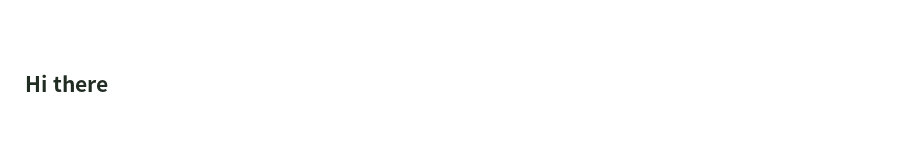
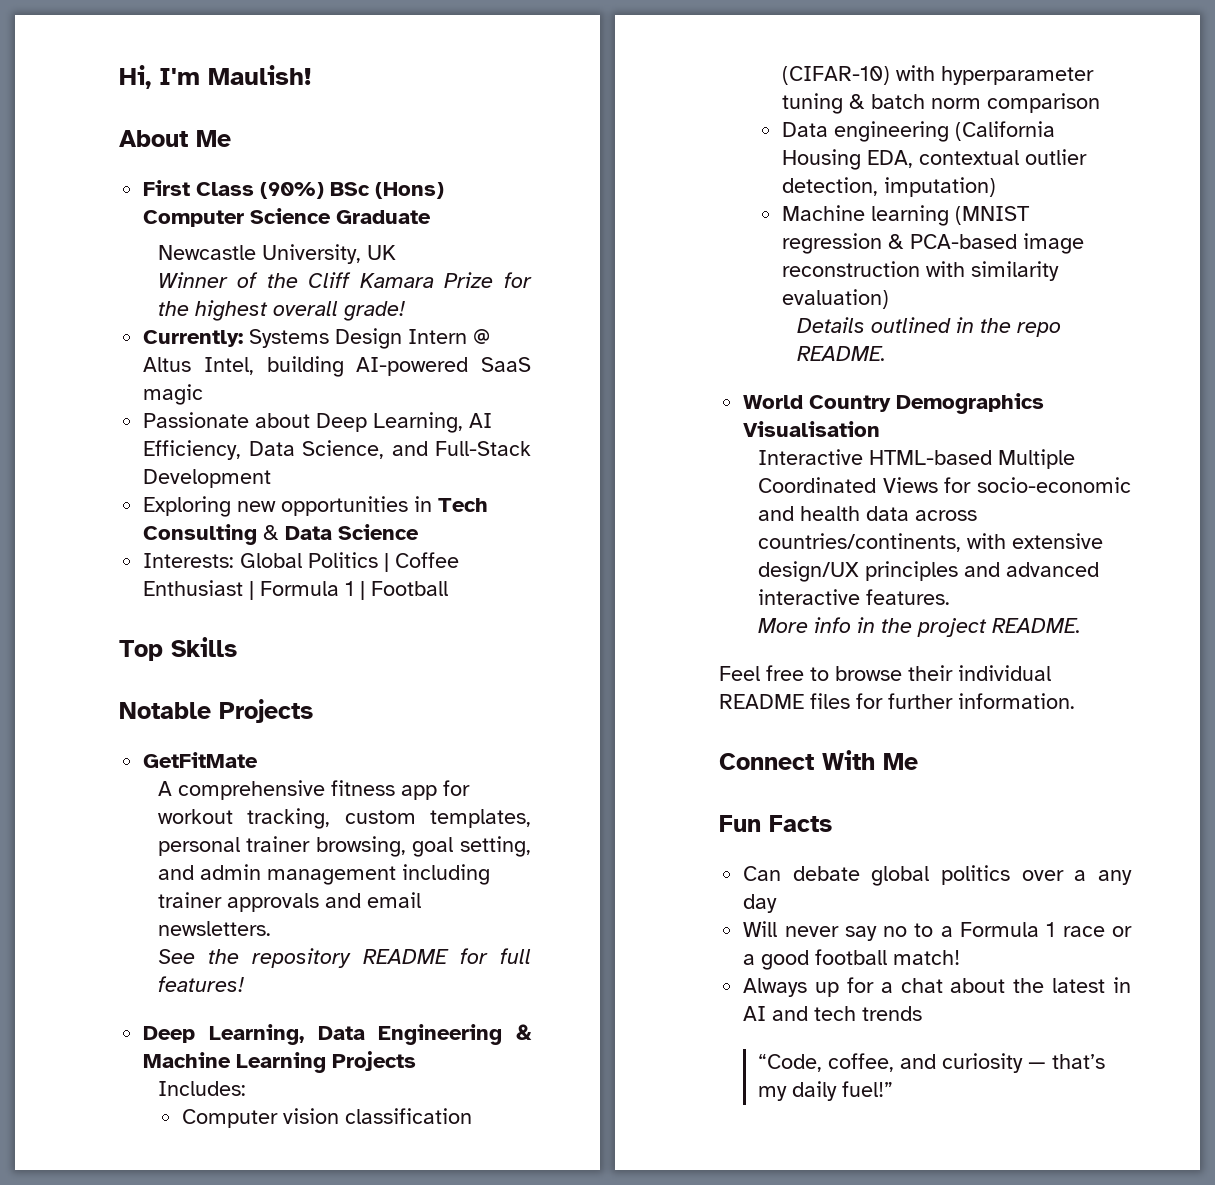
- Hi there
+ Hi, I'm Maulish!
+ About Me
+ First Class (90%) BSc (Hons) Computer Science Graduate
+ Newcastle University, UK
+ Winner of the Cliff Kamara Prize for the highest overall grade!
+ Currently: Systems Design Intern @ Altus Intel, building AI-powered SaaS magic
+ Passionate about Deep Learning, AI Efficiency, Data Science, and Full-Stack Development
+ Exploring new opportunities in Tech Consulting & Data Science
+ Interests: Global Politics | Coffee Enthusiast | Formula 1 | Football
+ Top Skills
+ Notable Projects
+ GetFitMate
+ A comprehensive fitness app for workout tracking, custom templates, personal trainer browsing, goal setting, and admin management including trainer approvals and email newsletters.
+ See the repository README for full features!
+ Deep Learning, Data Engineering & Machine Learning Projects
+ Includes:
+ Computer vision classification (CIFAR-10) with hyperparameter tuning & batch norm comparison
+ Data engineering (California Housing EDA, contextual outlier detection, imputation)
+ Machine learning (MNIST regression & PCA-based image reconstruction with similarity evaluation)
+ Details outlined in the repo README.
+ World Country Demographics Visualisation
+ Interactive HTML-based Multiple Coordinated Views for socio-economic and health data across countries/continents, with extensive design/UX principles and advanced interactive features.
+ More info in the project README.
+ Feel free to browse their individual README files for further information.
+ Connect With Me
+ Fun Facts
+ Can debate global politics over a any day
+ Will never say no to a Formula 1 race or a good football match!
+ Always up for a chat about the latest in AI and tech trends
+ “Code, coffee, and curiosity — that’s my daily fuel!”

